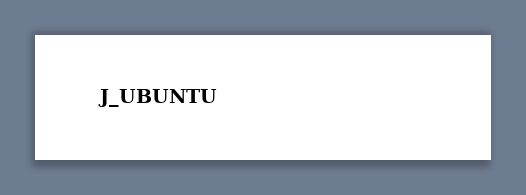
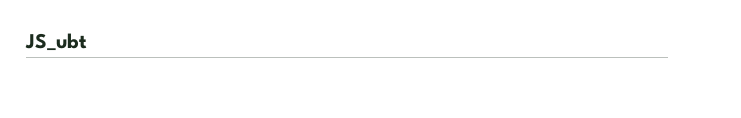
- J_UBUNTU
+ JS_ubt

